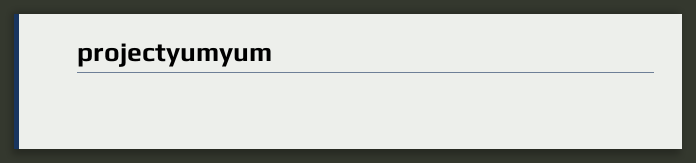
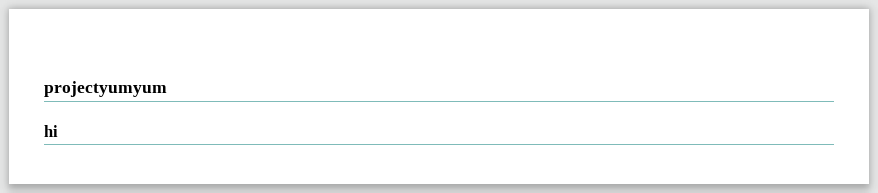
+ hi

